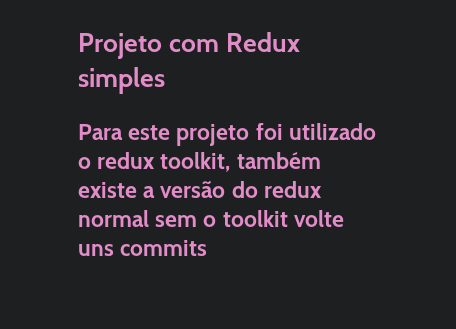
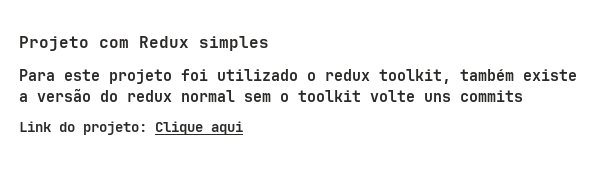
+ Link do projeto: Clique aqui

